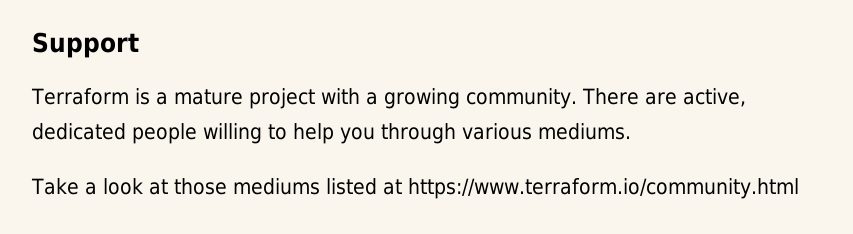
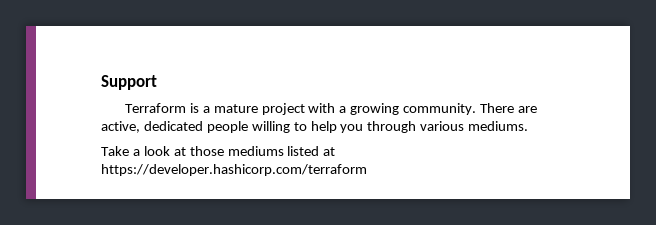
- Take a look at those mediums listed at https://www.terraform.io/community.html
+ Take a look at those mediums listed at https://developer.hashicorp.com/terraform

